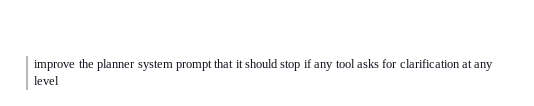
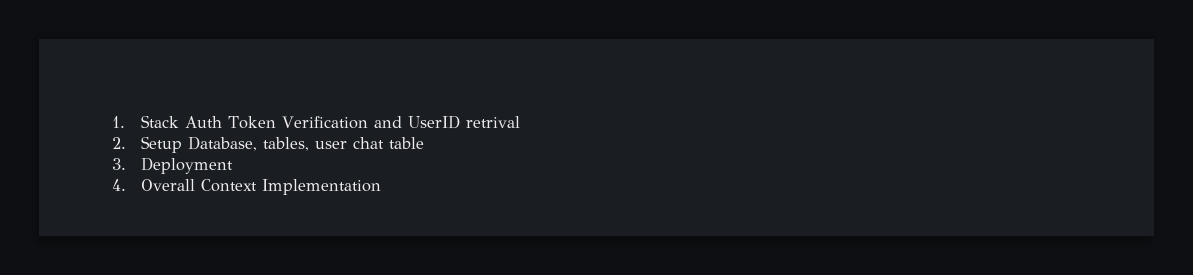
- improve the planner system prompt that it should stop if any tool asks for clarification at any level
+ 1. Stack Auth Token Verification and UserID retrival
+ 2. Setup Database, tables, user chat table
+ 3. Deployment
+ 4. Overall Context Implementation

